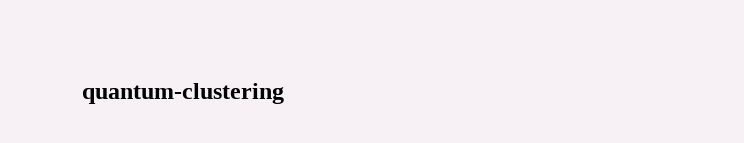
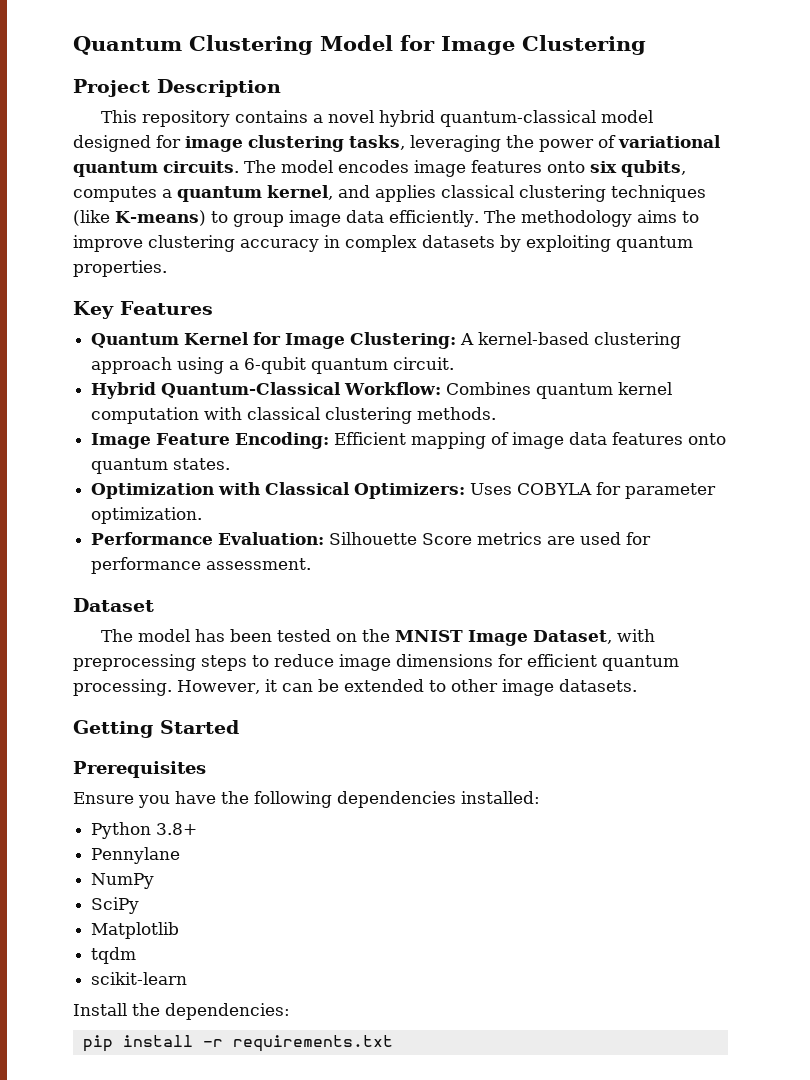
- quantum-clustering
+ Quantum Clustering Model for Image Clustering
+ Project Description
+ This repository contains a novel hybrid quantum-classical model designed for image clustering tasks, leveraging the power of variational quantum circuits. The model encodes image features onto six qubits, computes a quantum kernel, and applies classical clustering techniques (like K-means) to group image data efficiently. The methodology aims to improve clustering accuracy in complex datasets by exploiting quantum properties.
+ Key Features
+ Quantum Kernel for Image Clustering: A kernel-based clustering approach using a 6-qubit quantum circuit.
+ Hybrid Quantum-Classical Workflow: Combines quantum kernel computation with classical clustering methods.
+ Image Feature Encoding: Efficient mapping of image data features onto quantum states.
+ Optimization with Classical Optimizers: Uses COBYLA for parameter optimization.
+ Performance Evaluation: Silhouette Score metrics are used for performance assessment.
+ Dataset
+ The model has been tested on the MNIST Image Dataset, with preprocessing steps to reduce image dimensions for efficient quantum processing. However, it can be extended to other image datasets.
+ Getting Started
+ Prerequisites
+ Ensure you have the following dependencies installed:
+ Python 3.8+
+ Pennylane
+ NumPy
+ SciPy
+ Matplotlib
+ tqdm
+ scikit-learn
+ Install the dependencies:
+ pip install -r requirements.txt

